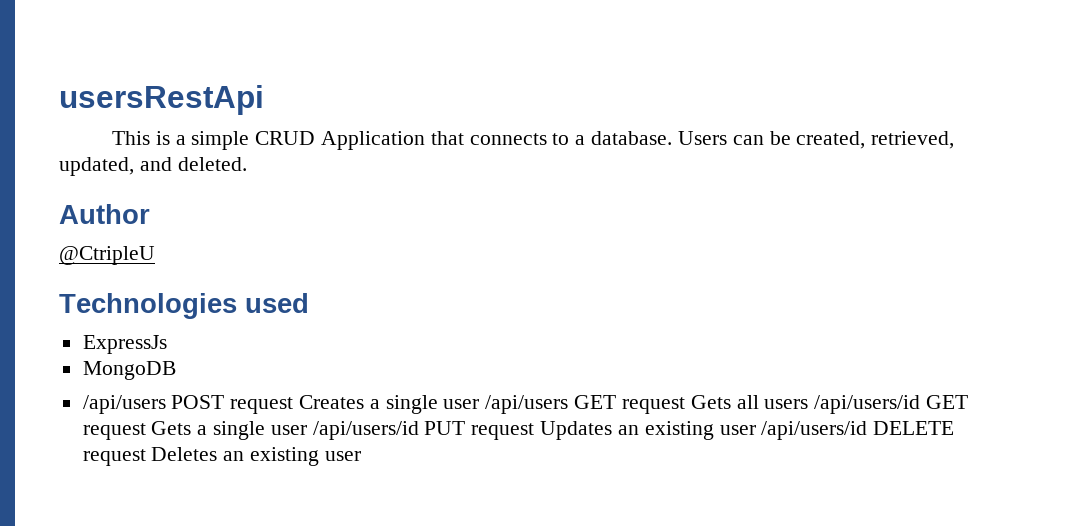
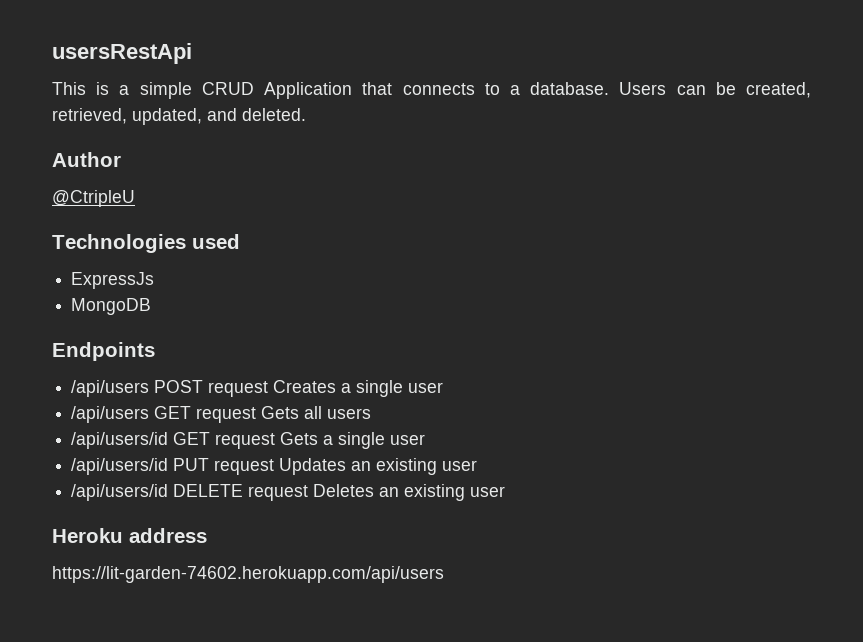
+ Endpoints
- /api/users POST request Creates a single user /api/users GET request Gets all users /api/users/id GET request Gets a single user /api/users/id PUT request Updates an existing user /api/users/id DELETE request Deletes an existing user
+ /api/users POST request Creates a single user
+ /api/users GET request Gets all users
+ /api/users/id GET request Gets a single user
+ /api/users/id PUT request Updates an existing user
+ /api/users/id DELETE request Deletes an existing user
+ Heroku address
+ https://lit-garden-74602.herokuapp.com/api/users

